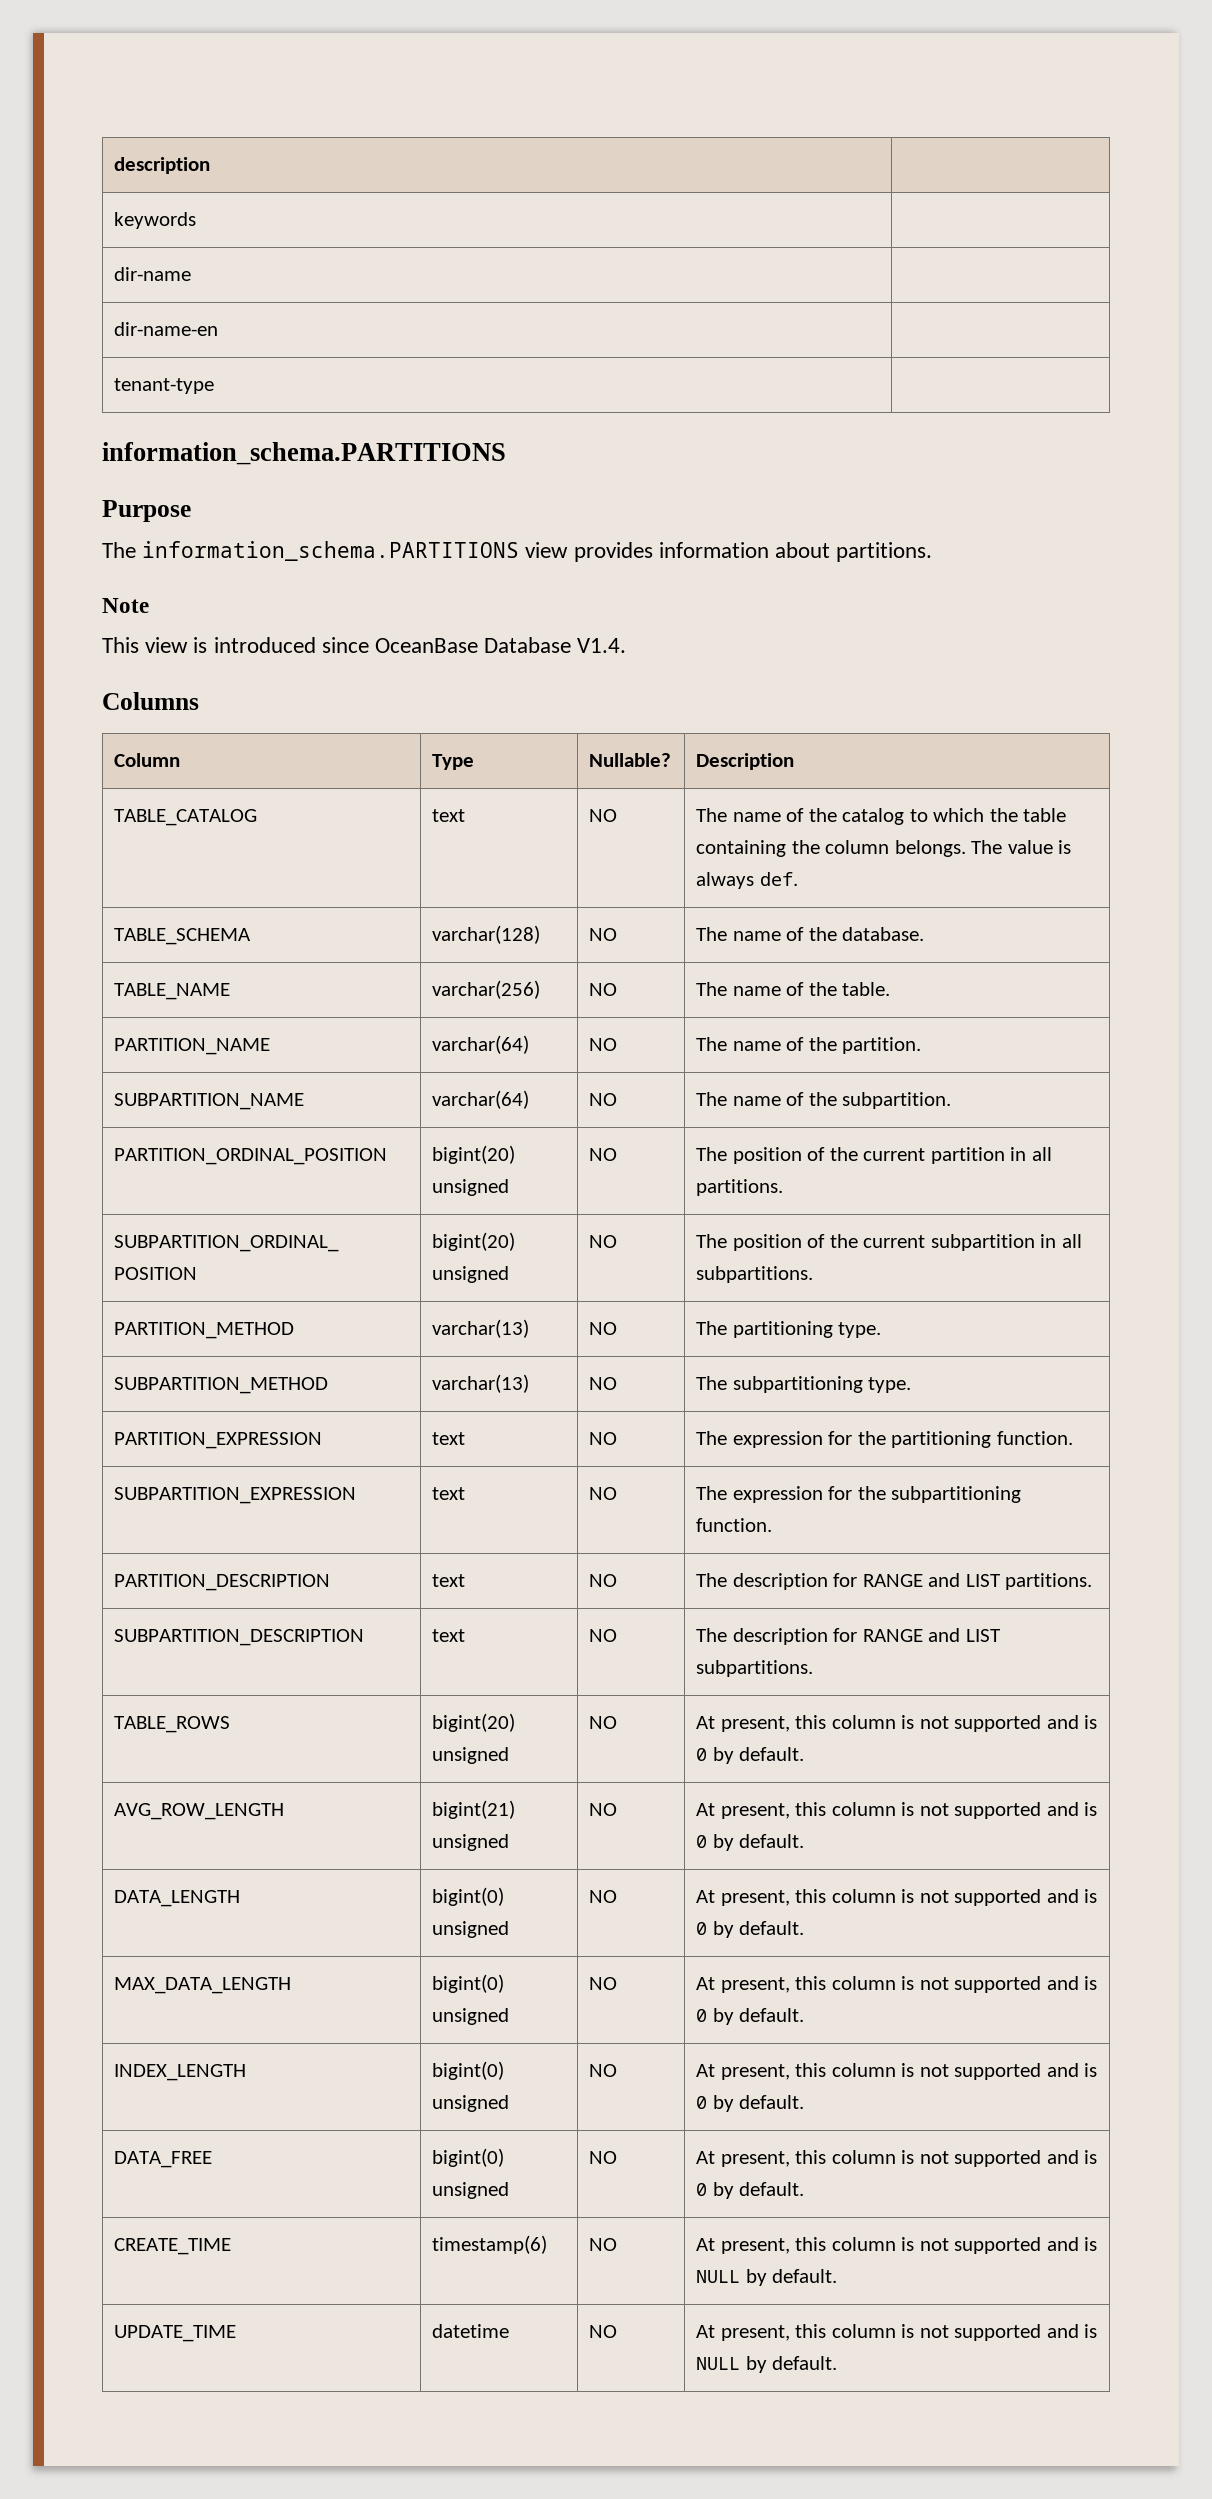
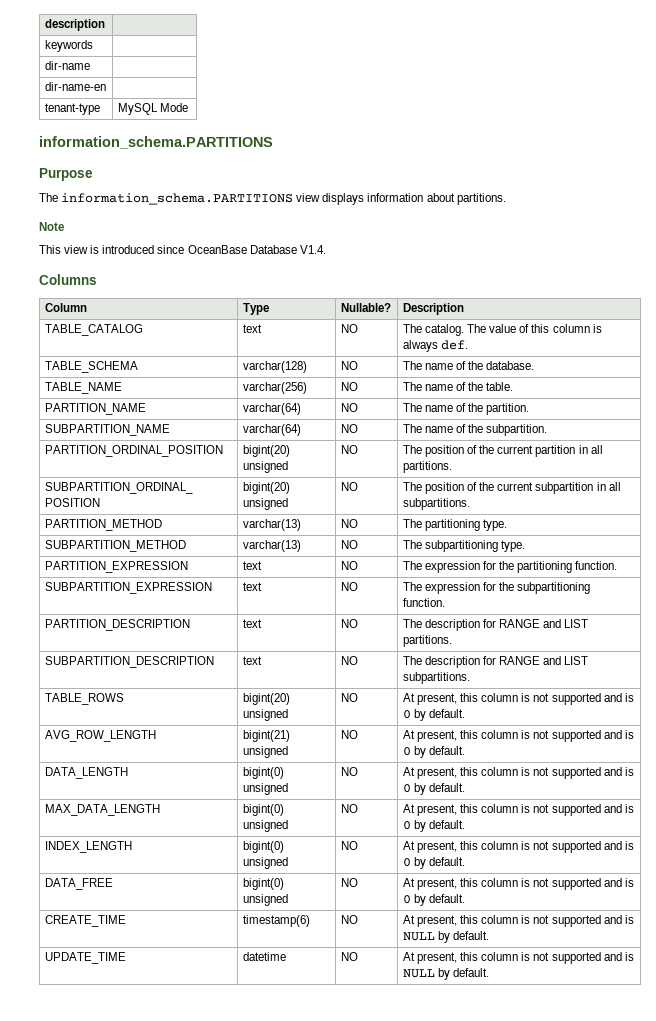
- tenant-type |
+ tenant-type | MySQL Mode
- The information_schema.PARTITIONS view provides information about partitions.
+ The information_schema.PARTITIONS view displays information about partitions.
- TABLE_CATALOG | text | NO | The name of the catalog to which the table containing the column belongs. The value is always def.
+ TABLE_CATALOG | text | NO | The catalog. The value of this column is always def.

